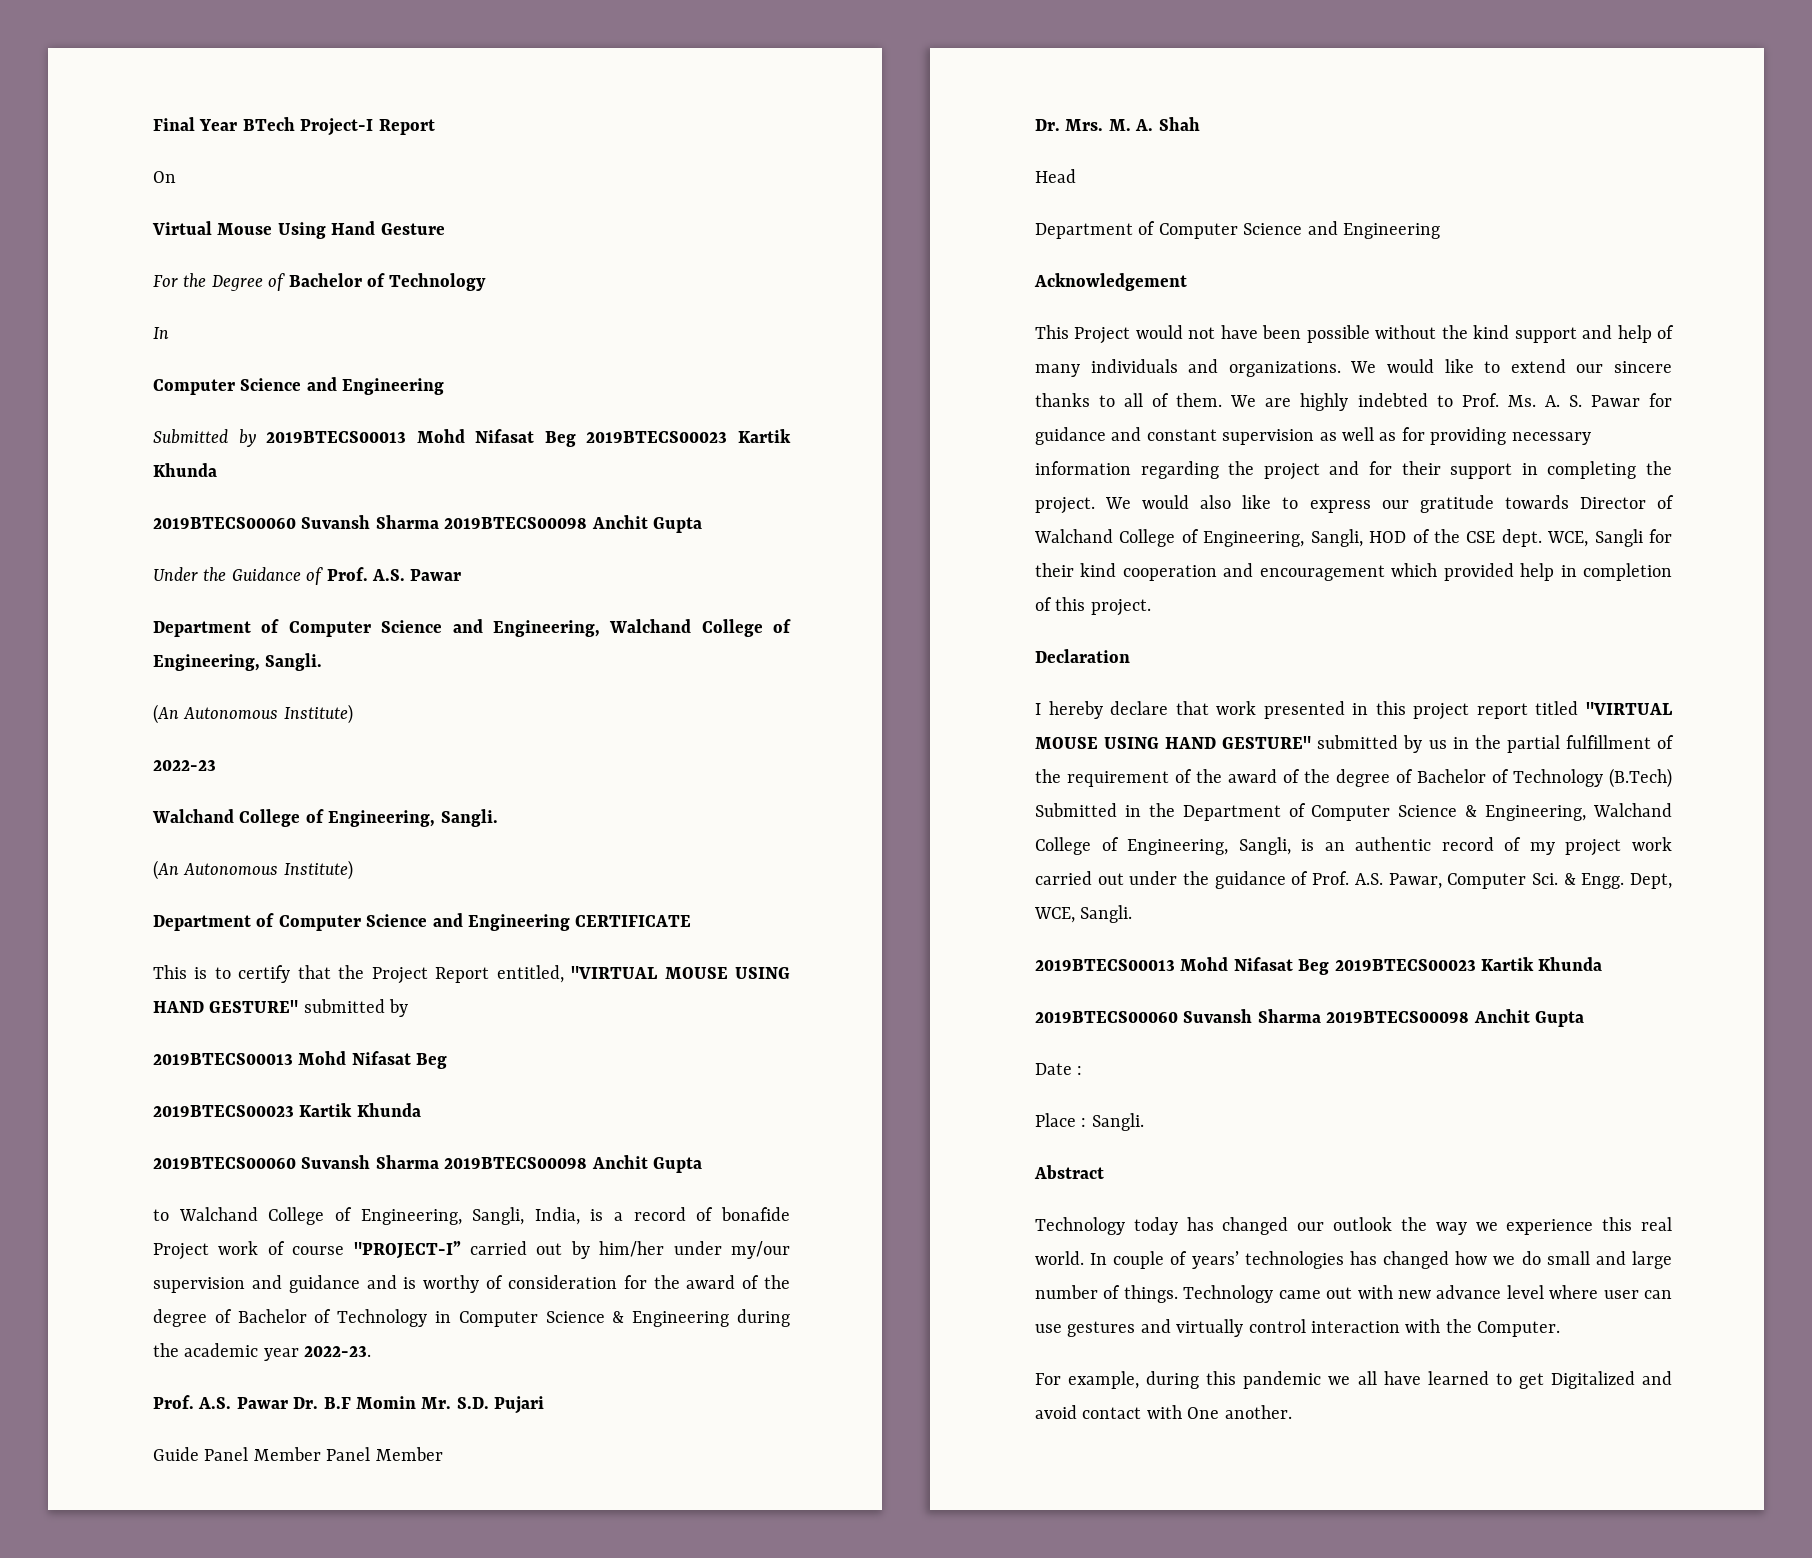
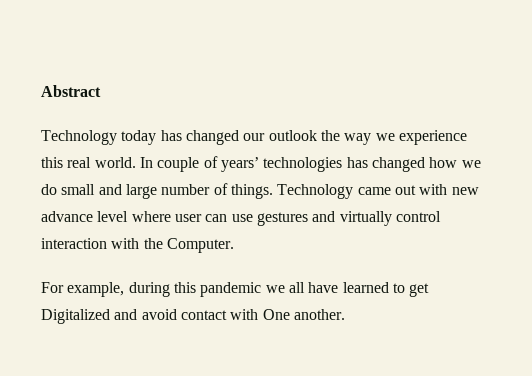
- Final Year BTech Project-I Report
- On
- Virtual Mouse Using Hand Gesture
- For the Degree of Bachelor of Technology
- In
- Computer Science and Engineering
- Submitted by 2019BTECS00013 Mohd Nifasat Beg 2019BTECS00023 Kartik Khunda
- 2019BTECS00060 Suvansh Sharma 2019BTECS00098 Anchit Gupta
- Under the Guidance of Prof. A.S. Pawar
- Department of Computer Science and Engineering, Walchand College of Engineering, Sangli.
- (An Autonomous Institute)
- 2022-23
- Walchand College of Engineering, Sangli.
- (An Autonomous Institute)
- Department of Computer Science and Engineering CERTIFICATE
- This is to certify that the Project Report entitled, "VIRTUAL MOUSE USING HAND GESTURE" submitted by
- 2019BTECS00013 Mohd Nifasat Beg
- 2019BTECS00023 Kartik Khunda
- 2019BTECS00060 Suvansh Sharma 2019BTECS00098 Anchit Gupta
- to Walchand College of Engineering, Sangli, India, is a record of bonafide Project work of course "PROJECT-I” carried out by him/her under my/our supervision and guidance and is worthy of consideration for the award of the degree of Bachelor of Technology in Computer Science & Engineering during the academic year 2022-23.
- Prof. A.S. Pawar Dr. B.F Momin Mr. S.D. Pujari
- Guide Panel Member Panel Member
- Dr. Mrs. M. A. Shah
- Head
- Department of Computer Science and Engineering
- Acknowledgement
- This Project would not have been possible without the kind support and help of many individuals and organizations. We would like to extend our sincere thanks to all of them. We are highly indebted to Prof. Ms. A. S. Pawar for guidance and constant supervision as well as for providing necessary information regarding the project and for their support in completing the project. We would also like to express our gratitude towards Director of Walchand College of Engineering, Sangli, HOD of the CSE dept. WCE, Sangli for their kind cooperation and encouragement which provided help in completion of this project.
- Declaration
- I hereby declare that work presented in this project report titled "VIRTUAL MOUSE USING HAND GESTURE" submitted by us in the partial fulfillment of the requirement of the award of the degree of Bachelor of Technology (B.Tech) Submitted in the Department of Computer Science & Engineering, Walchand College of Engineering, Sangli, is an authentic record of my project work carried out under the guidance of Prof. A.S. Pawar, Computer Sci. & Engg. Dept, WCE, Sangli.
- 2019BTECS00013 Mohd Nifasat Beg 2019BTECS00023 Kartik Khunda
- 2019BTECS00060 Suvansh Sharma 2019BTECS00098 Anchit Gupta
- Date :
- Place : Sangli.

